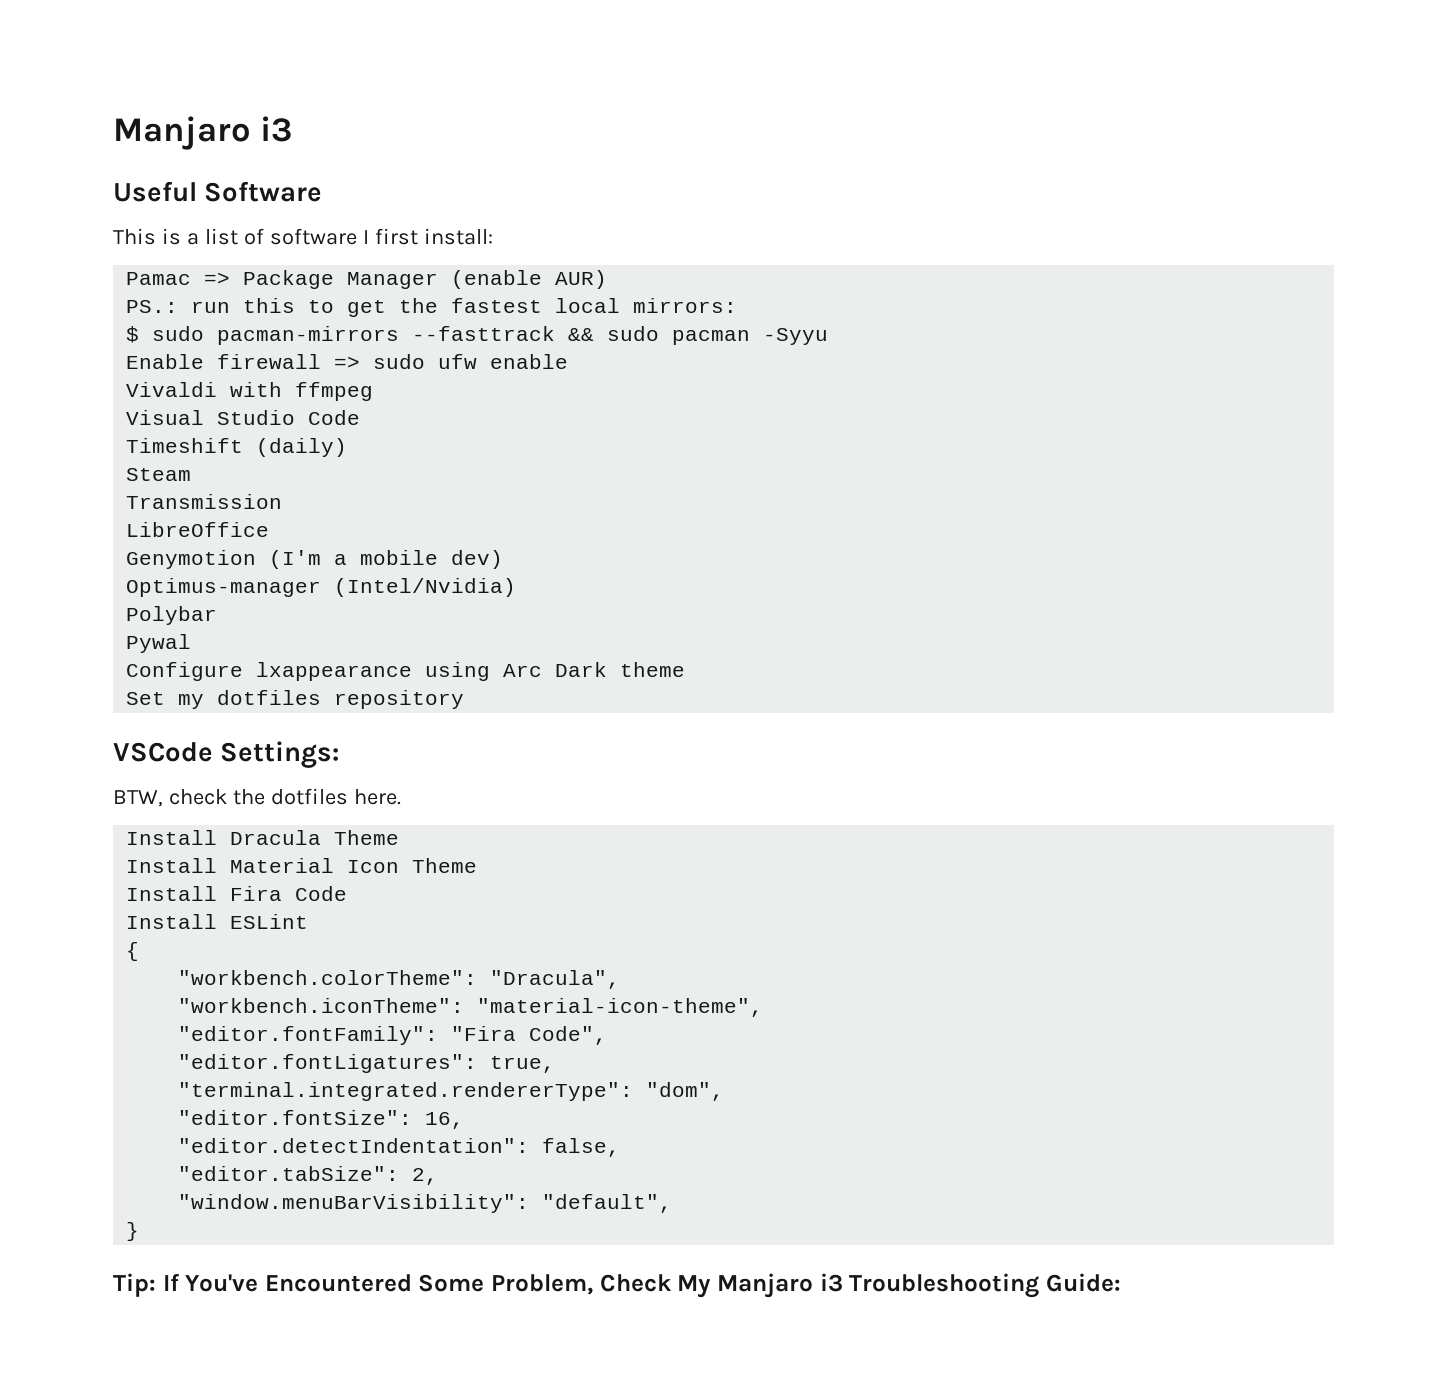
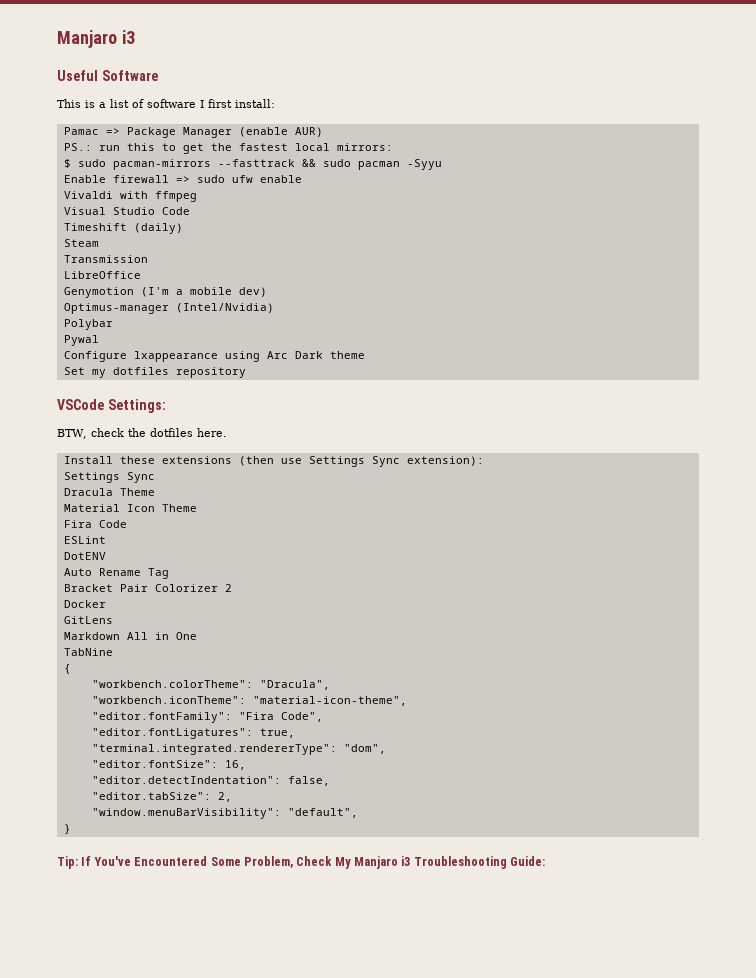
- Install Dracula Theme
+ Install these extensions (then use Settings Sync extension):
+ Settings Sync
+ Dracula Theme
- Install Material Icon Theme
+ Material Icon Theme
- Install Fira Code
+ Fira Code
- Install ESLint
+ ESLint
+ DotENV
+ Auto Rename Tag
+ Bracket Pair Colorizer 2
+ Docker
+ GitLens
+ Markdown All in One
+ TabNine

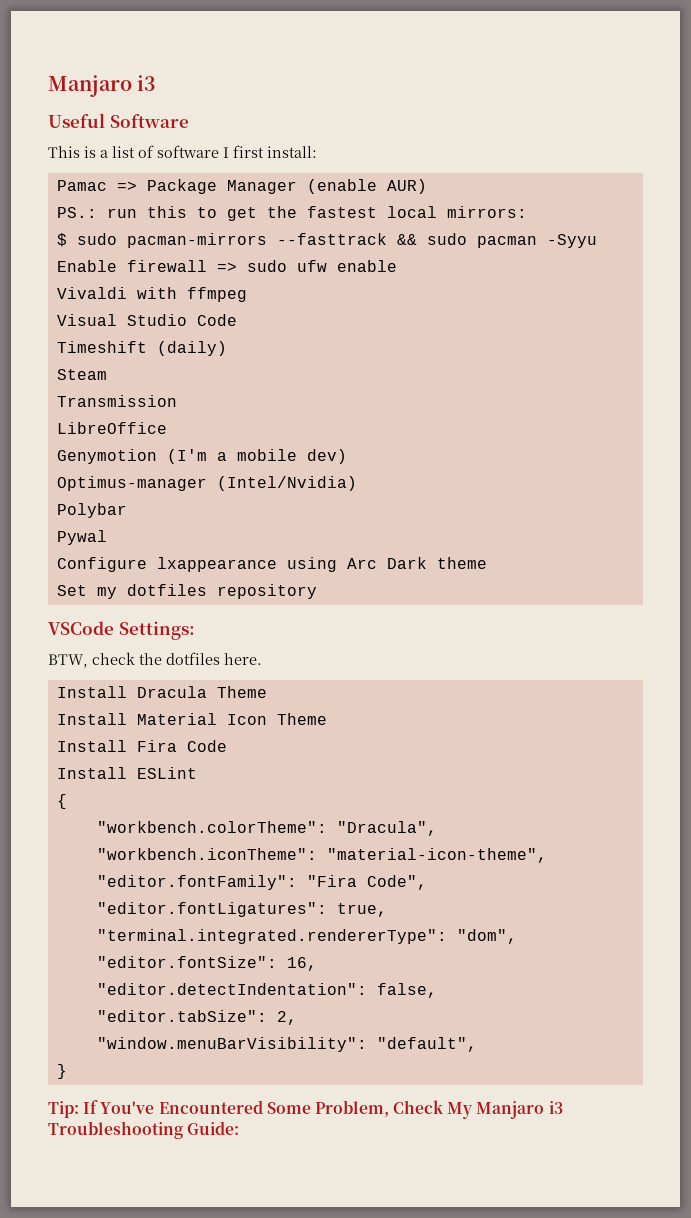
- Install these extensions (then use Settings Sync extension):
- Settings Sync
- Dracula Theme
+ Install Dracula Theme
- Material Icon Theme
+ Install Material Icon Theme
- Fira Code
+ Install Fira Code
- ESLint
+ Install ESLint
- DotENV
- Auto Rename Tag
- Bracket Pair Colorizer 2
- Docker
- GitLens
- Markdown All in One
- TabNine

